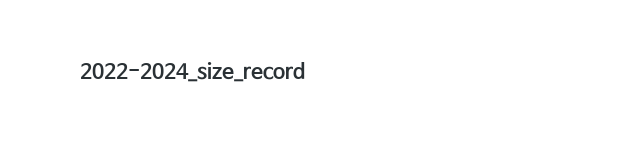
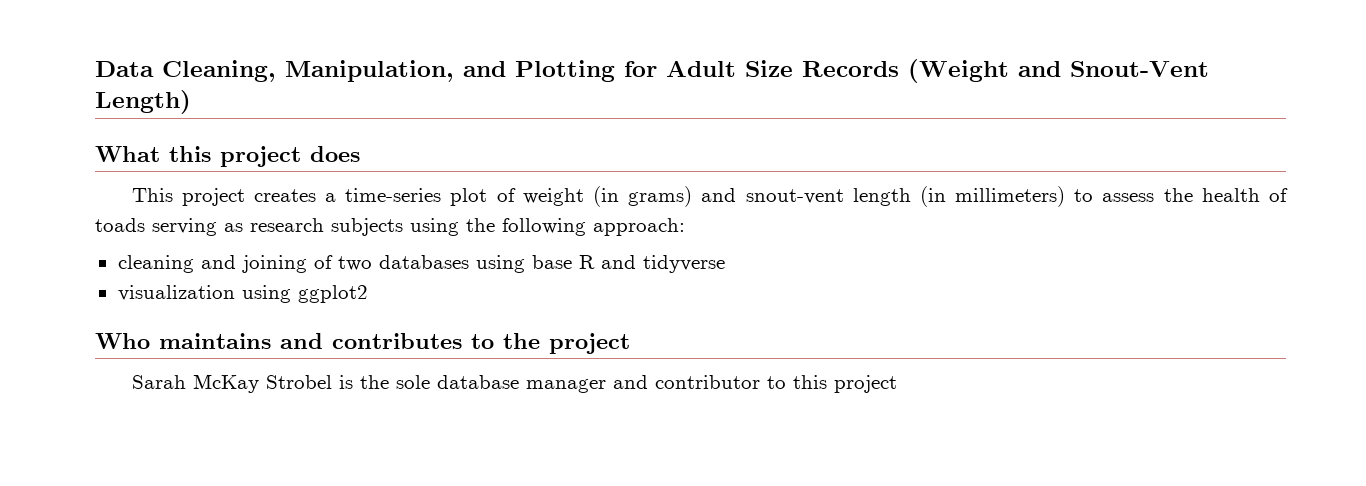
- 2022-2024_size_record
+ Data Cleaning, Manipulation, and Plotting for Adult Size Records (Weight and Snout-Vent Length)
+ What this project does
+ This project creates a time-series plot of weight (in grams) and snout-vent length (in millimeters) to assess the health of toads serving as research subjects using the following approach:
+ cleaning and joining of two databases using base R and tidyverse
+ visualization using ggplot2
+ Who maintains and contributes to the project
+ Sarah McKay Strobel is the sole database manager and contributor to this project

